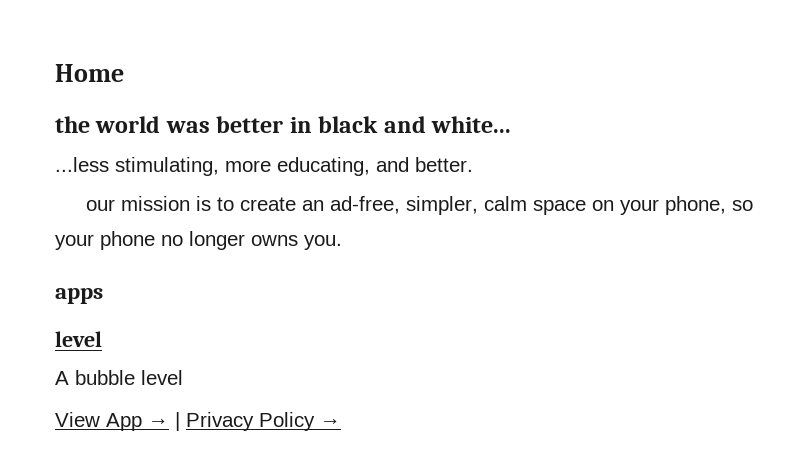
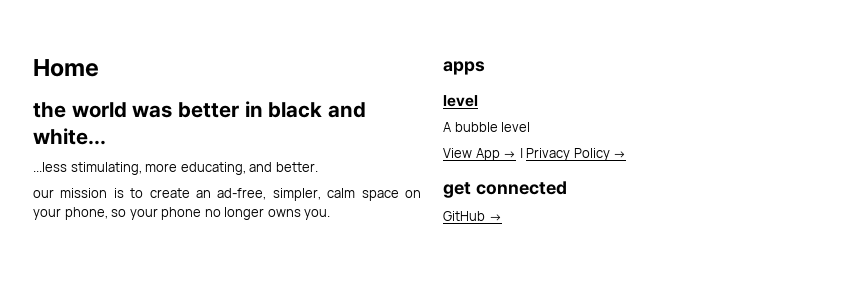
+ get connected
+ GitHub →

